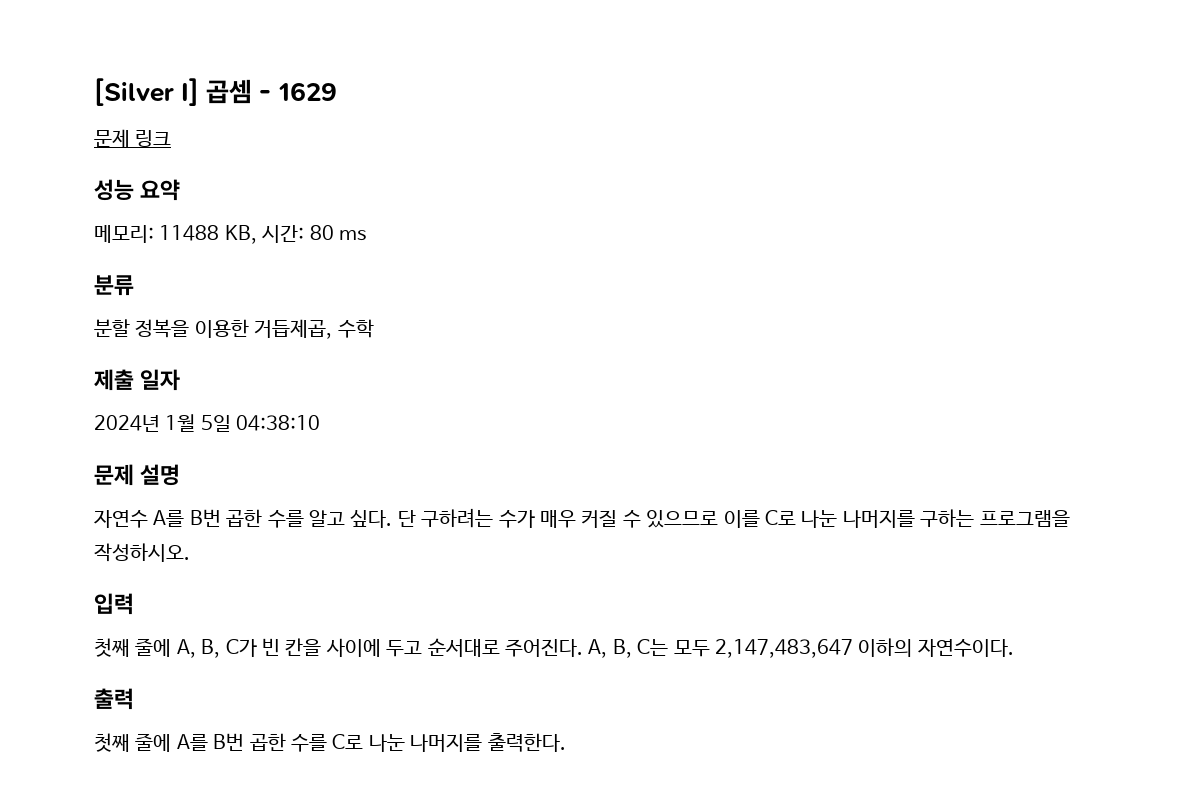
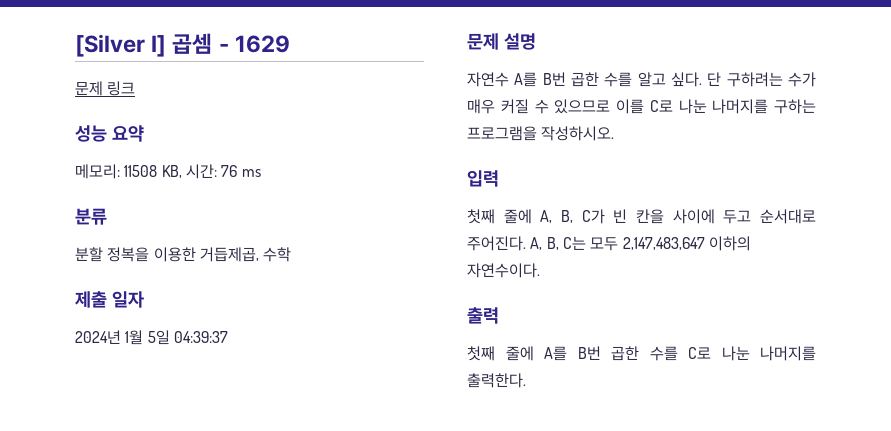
- 메모리: 11488 KB, 시간: 80 ms
+ 메모리: 11508 KB, 시간: 76 ms
- 2024년 1월 5일 04:38:10
+ 2024년 1월 5일 04:39:37

